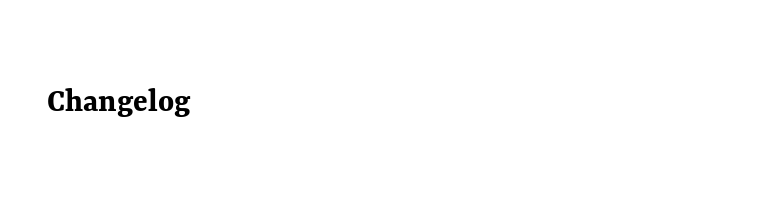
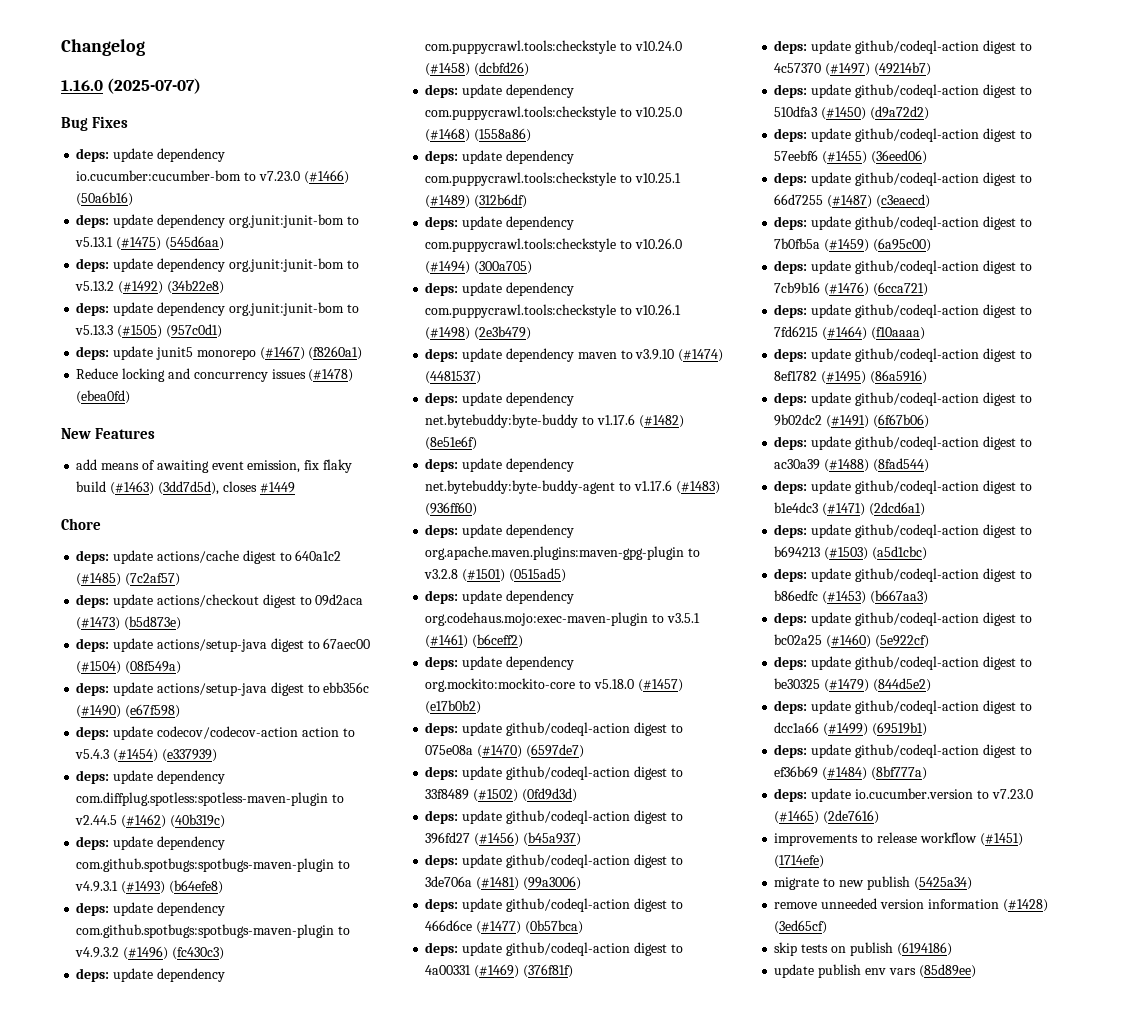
+ 1.16.0 (2025-07-07)
+ Bug Fixes
+ deps: update dependency io.cucumber:cucumber-bom to v7.23.0 (#1466) (50a6b16)
+ deps: update dependency org.junit:junit-bom to v5.13.1 (#1475) (545d6aa)
+ deps: update dependency org.junit:junit-bom to v5.13.2 (#1492) (34b22e8)
+ deps: update dependency org.junit:junit-bom to v5.13.3 (#1505) (957c0d1)
+ deps: update junit5 monorepo (#1467) (f8260a1)
+ Reduce locking and concurrency issues (#1478) (ebea0fd)
+ New Features
+ add means of awaiting event emission, fix flaky build (#1463) (3dd7d5d), closes #1449
+ Chore
+ deps: update actions/cache digest to 640a1c2 (#1485) (7c2af57)
+ deps: update actions/checkout digest to 09d2aca (#1473) (b5d873e)
+ deps: update actions/setup-java digest to 67aec00 (#1504) (08f549a)
+ deps: update actions/setup-java digest to ebb356c (#1490) (e67f598)
+ deps: update codecov/codecov-action action to v5.4.3 (#1454) (e337939)
+ deps: update dependency com.diffplug.spotless:spotless-maven-plugin to v2.44.5 (#1462) (40b319c)
+ deps: update dependency com.github.spotbugs:spotbugs-maven-plugin to v4.9.3.1 (#1493) (b64efe8)
+ deps: update dependency com.github.spotbugs:spotbugs-maven-plugin to v4.9.3.2 (#1496) (fc430c3)
+ deps: update dependency com.puppycrawl.tools:checkstyle to v10.24.0 (#1458) (dcbfd26)
+ deps: update dependency com.puppycrawl.tools:checkstyle to v10.25.0 (#1468) (1558a86)
+ deps: update dependency com.puppycrawl.tools:checkstyle to v10.25.1 (#1489) (312b6df)
+ deps: update dependency com.puppycrawl.tools:checkstyle to v10.26.0 (#1494) (300a705)
+ deps: update dependency com.puppycrawl.tools:checkstyle to v10.26.1 (#1498) (2e3b479)
+ deps: update dependency maven to v3.9.10 (#1474) (4481537)
+ deps: update dependency net.bytebuddy:byte-buddy to v1.17.6 (#1482) (8e51e6f)
+ deps: update dependency net.bytebuddy:byte-buddy-agent to v1.17.6 (#1483) (936ff60)
+ deps: update dependency org.apache.maven.plugins:maven-gpg-plugin to v3.2.8 (#1501) (0515ad5)
+ deps: update dependency org.codehaus.mojo:exec-maven-plugin to v3.5.1 (#1461) (b6ceff2)
+ deps: update dependency org.mockito:mockito-core to v5.18.0 (#1457) (e17b0b2)
+ deps: update github/codeql-action digest to 075e08a (#1470) (6597de7)
+ deps: update github/codeql-action digest to 33f8489 (#1502) (0fd9d3d)
+ deps: update github/codeql-action digest to 396fd27 (#1456) (b45a937)
+ deps: update github/codeql-action digest to 3de706a (#1481) (99a3006)
+ deps: update github/codeql-action digest to 466d6ce (#1477) (0b57bca)
+ deps: update github/codeql-action digest to 4a00331 (#1469) (376f81f)
+ deps: update github/codeql-action digest to 4c57370 (#1497) (49214b7)
+ deps: update github/codeql-action digest to 510dfa3 (#1450) (d9a72d2)
+ deps: update github/codeql-action digest to 57eebf6 (#1455) (36eed06)
+ deps: update github/codeql-action digest to 66d7255 (#1487) (c3eaecd)
+ deps: update github/codeql-action digest to 7b0fb5a (#1459) (6a95c00)
+ deps: update github/codeql-action digest to 7cb9b16 (#1476) (6cca721)
+ deps: update github/codeql-action digest to 7fd6215 (#1464) (f10aaaa)
+ deps: update github/codeql-action digest to 8ef1782 (#1495) (86a5916)
+ deps: update github/codeql-action digest to 9b02dc2 (#1491) (6f67b06)
+ deps: update github/codeql-action digest to ac30a39 (#1488) (8fad544)
+ deps: update github/codeql-action digest to b1e4dc3 (#1471) (2dcd6a1)
+ deps: update github/codeql-action digest to b694213 (#1503) (a5d1cbc)
+ deps: update github/codeql-action digest to b86edfc (#1453) (b667aa3)
+ deps: update github/codeql-action digest to bc02a25 (#1460) (5e922cf)
+ deps: update github/codeql-action digest to be30325 (#1479) (844d5e2)
+ deps: update github/codeql-action digest to dcc1a66 (#1499) (69519b1)
+ deps: update github/codeql-action digest to ef36b69 (#1484) (8bf777a)
+ deps: update io.cucumber.version to v7.23.0 (#1465) (2de7616)
+ improvements to release workflow (#1451) (1714efe)
+ migrate to new publish (5425a34)
+ remove unneeded version information (#1428) (3ed65cf)
+ skip tests on publish (6194186)
+ update publish env vars (85d89ee)

